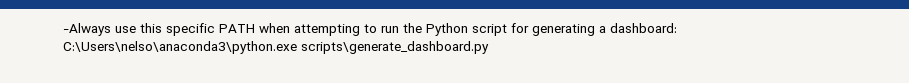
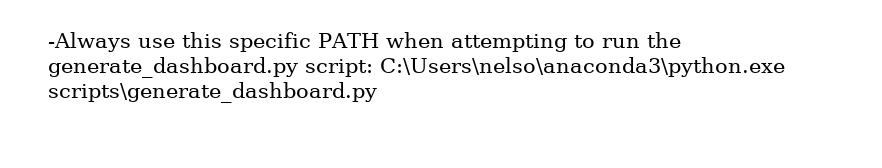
- -Always use this specific PATH when attempting to run the Python script for generating a dashboard: C:\Users\nelso\anaconda3\python.exe scripts\generate_dashboard.py
+ -Always use this specific PATH when attempting to run the generate_dashboard.py script: C:\Users\nelso\anaconda3\python.exe scripts\generate_dashboard.py

